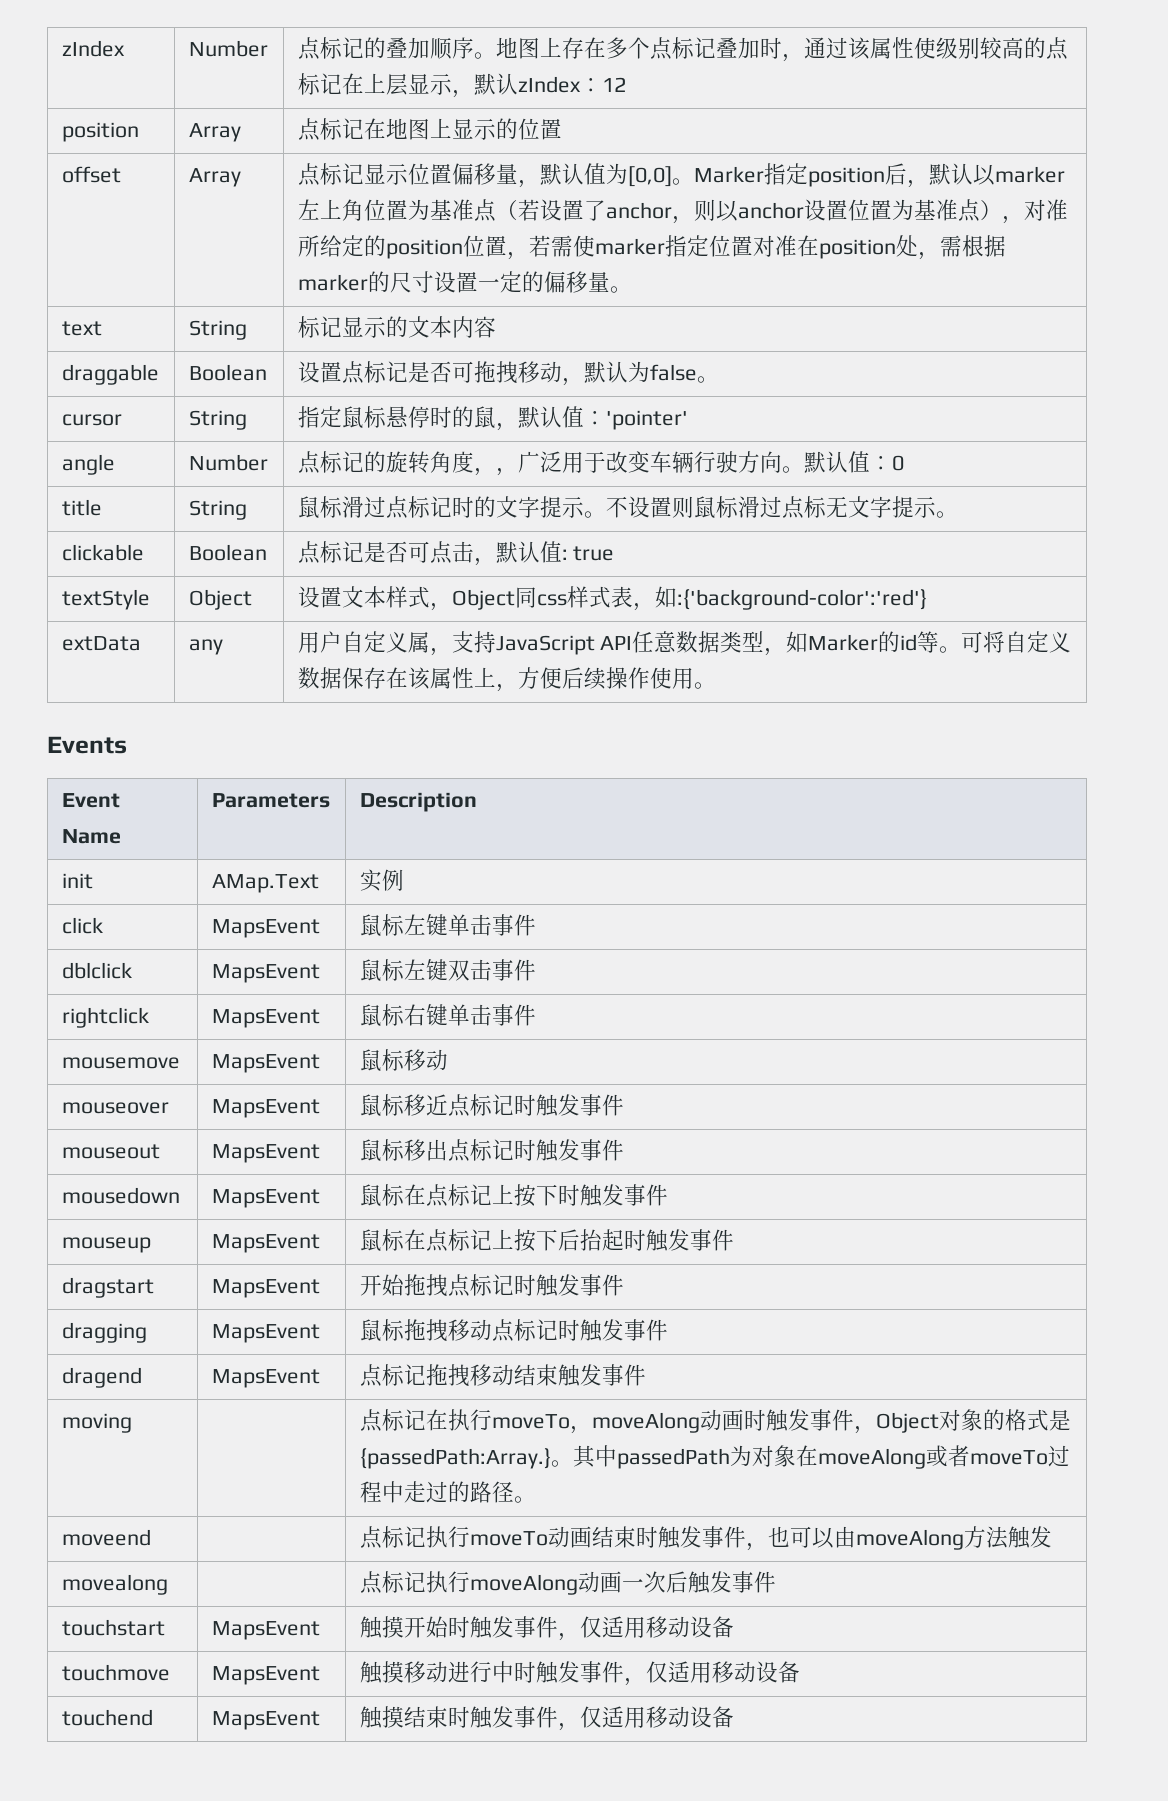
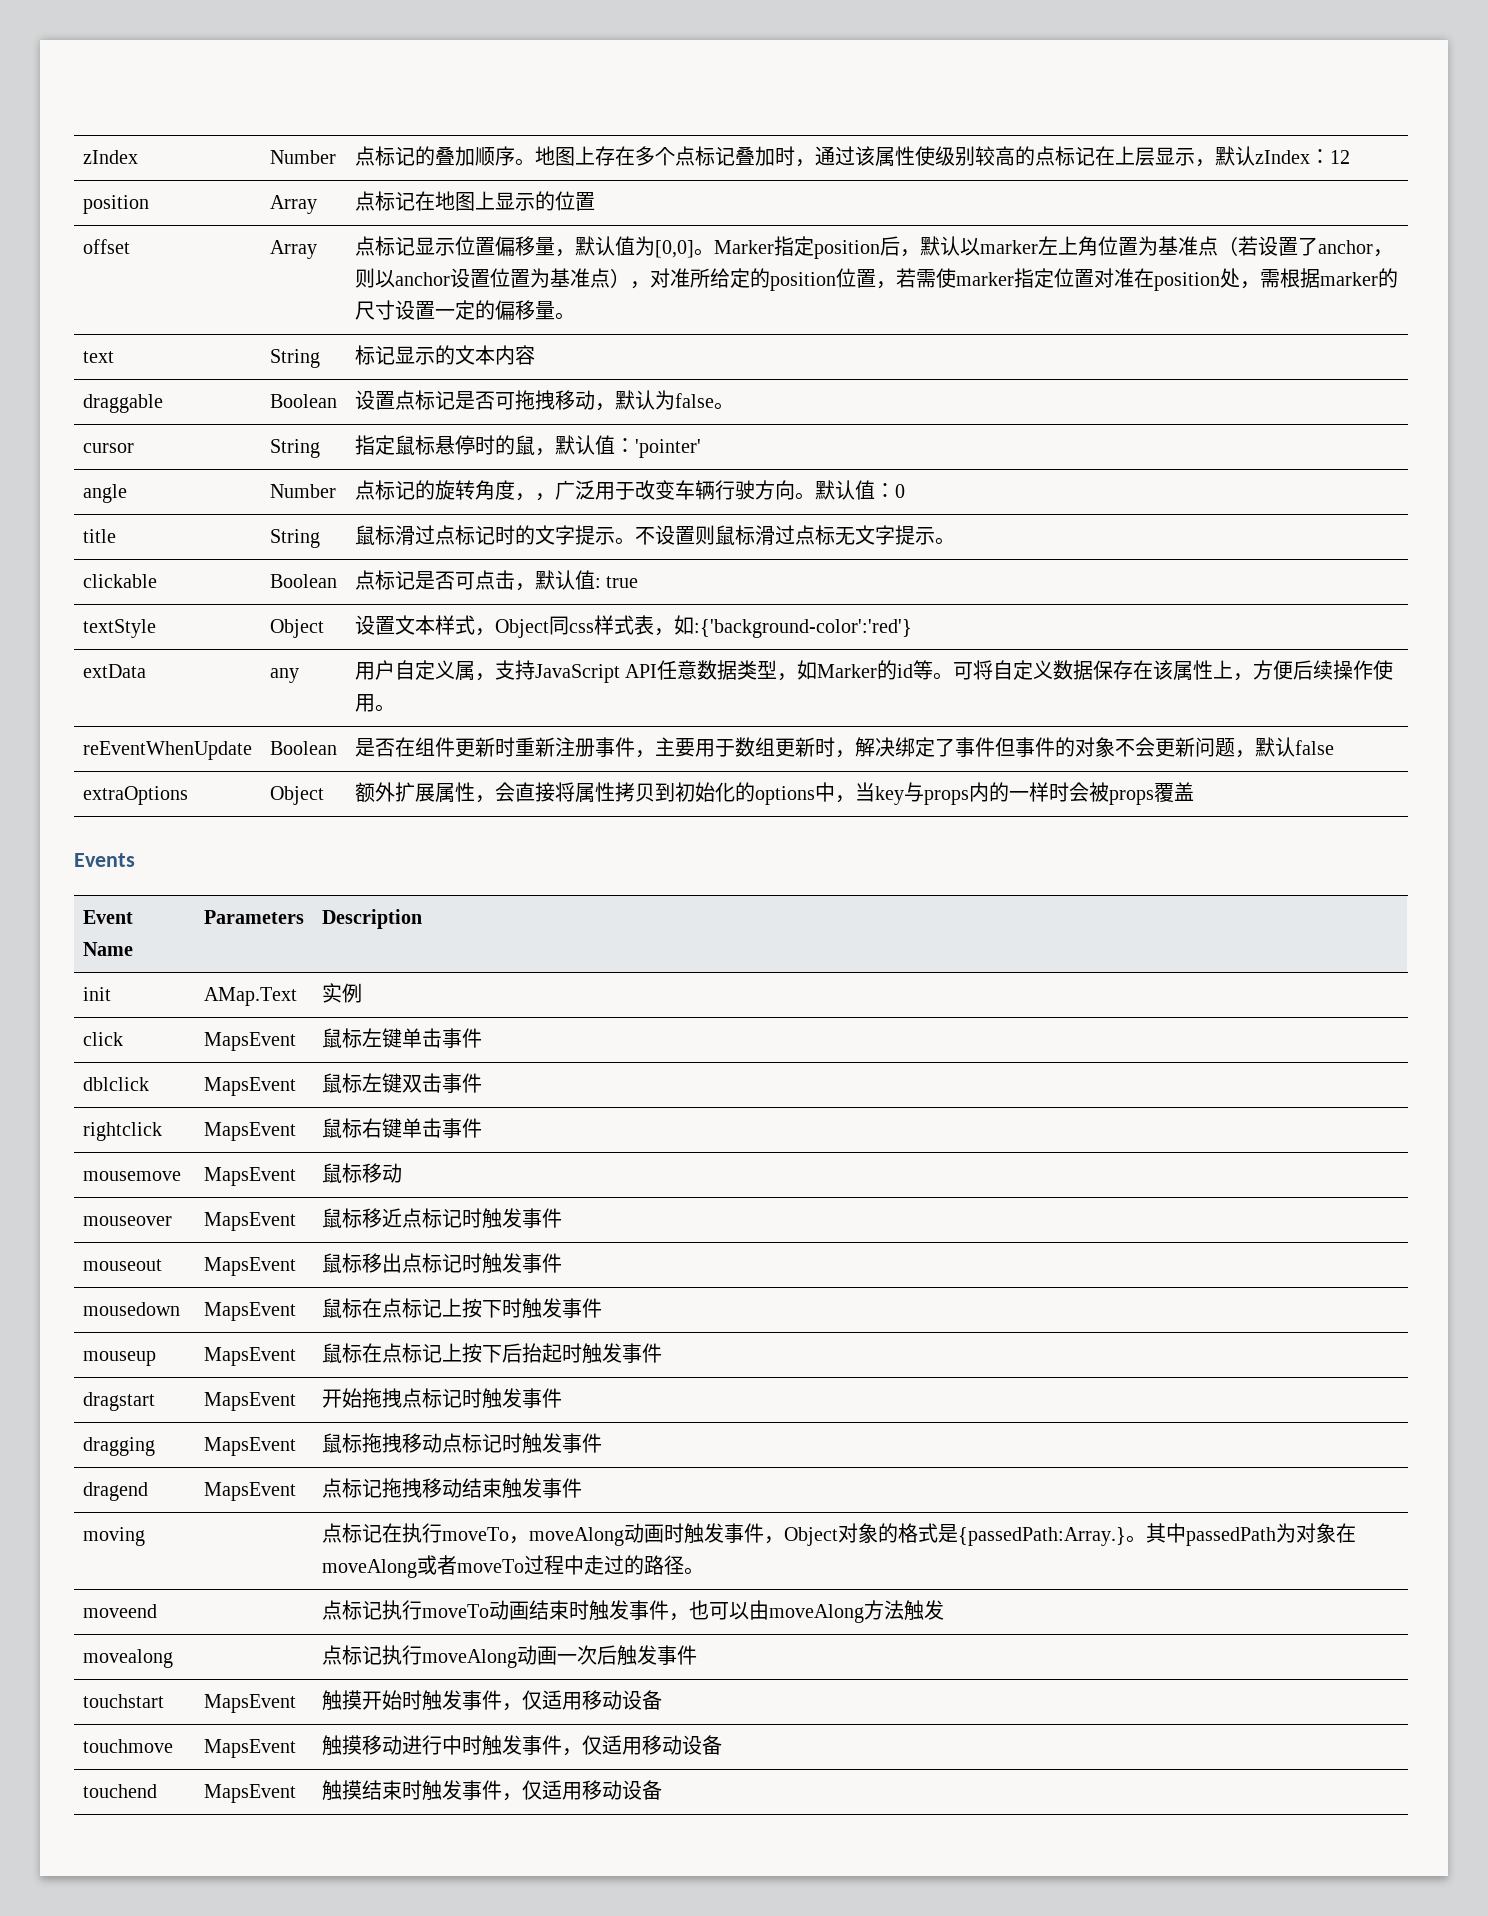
+ reEventWhenUpdate | Boolean | 是否在组件更新时重新注册事件，主要用于数组更新时，解决绑定了事件但事件的对象不会更新问题，默认false
+ extraOptions | Object | 额外扩展属性，会直接将属性拷贝到初始化的options中，当key与props内的一样时会被props覆盖

